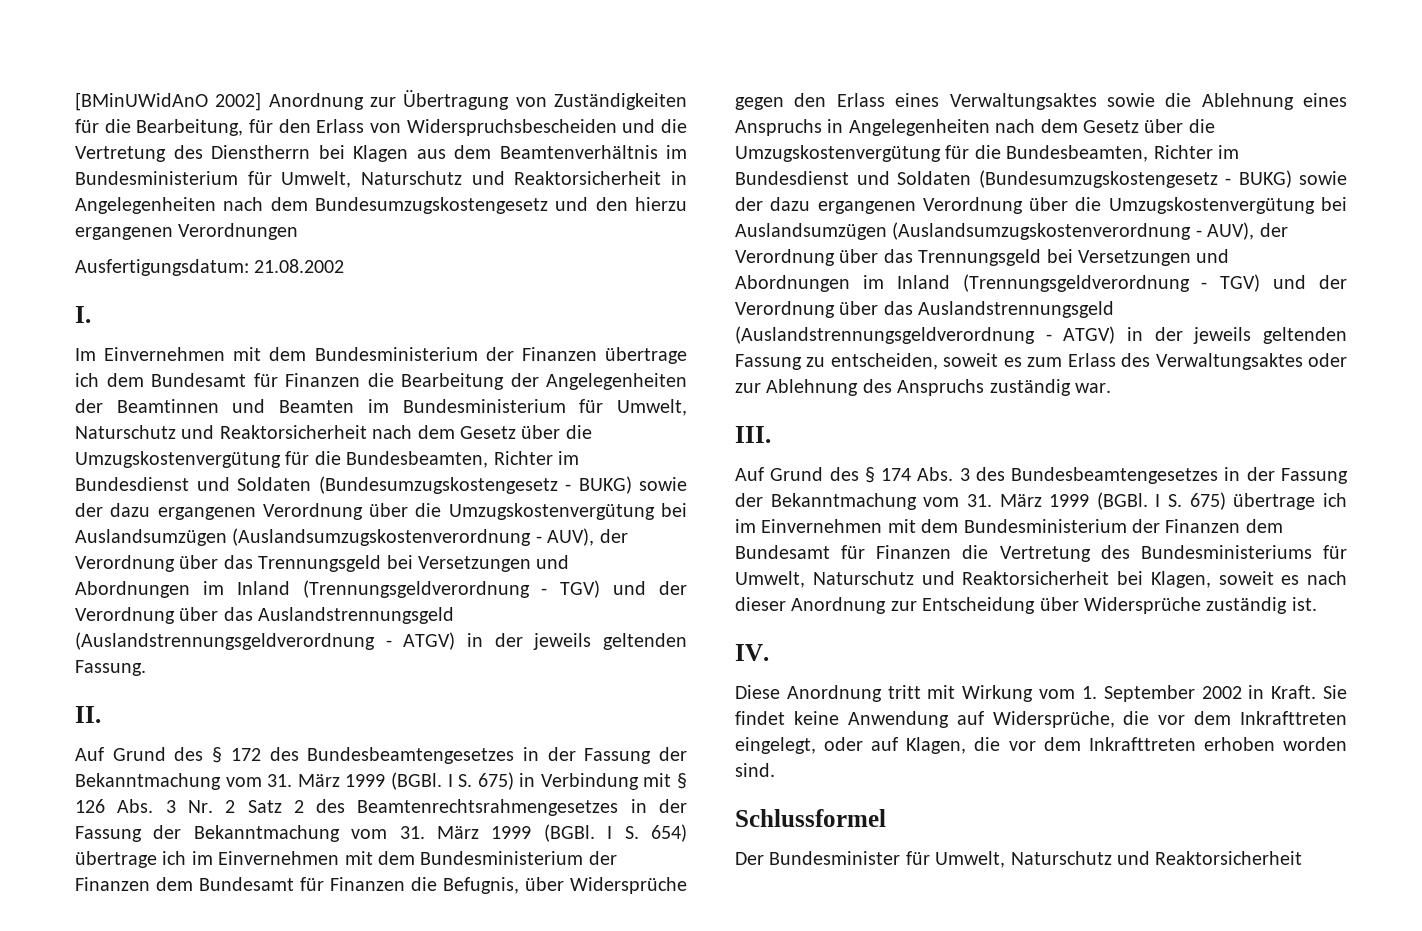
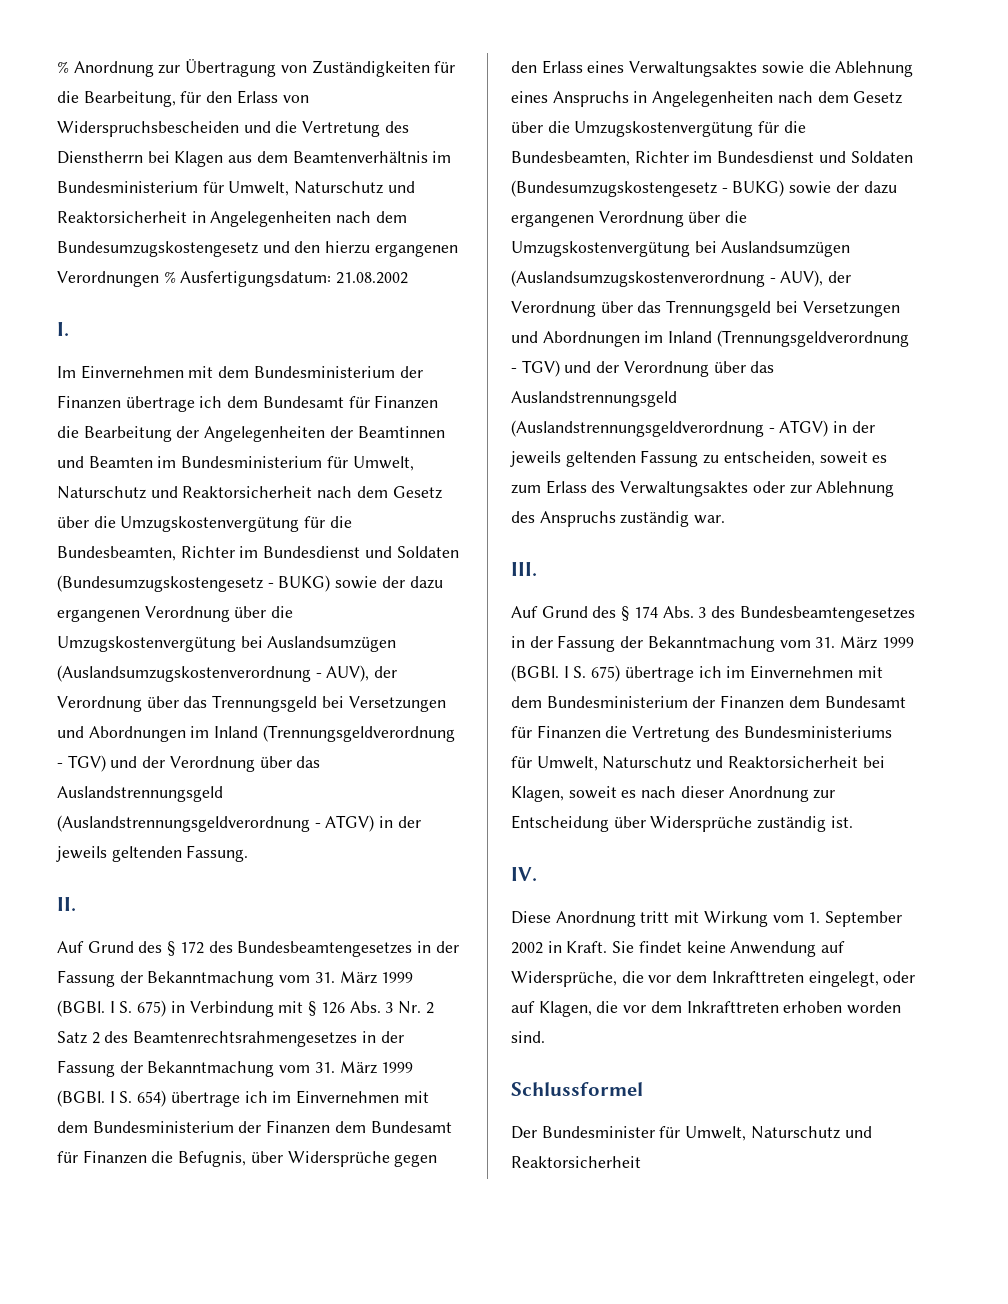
- [BMinUWidAnO 2002] Anordnung zur Übertragung von Zuständigkeiten für die Bearbeitung, für den Erlass von Widerspruchsbescheiden und die Vertretung des Dienstherrn bei Klagen aus dem Beamtenverhältnis im Bundesministerium für Umwelt, Naturschutz und Reaktorsicherheit in Angelegenheiten nach dem Bundesumzugskostengesetz und den hierzu ergangenen Verordnungen
- Ausfertigungsdatum: 21.08.2002
+ % Anordnung zur Übertragung von Zuständigkeiten für die Bearbeitung, für den Erlass von Widerspruchsbescheiden und die Vertretung des Dienstherrn bei Klagen aus dem Beamtenverhältnis im Bundesministerium für Umwelt, Naturschutz und Reaktorsicherheit in Angelegenheiten nach dem Bundesumzugskostengesetz und den hierzu ergangenen Verordnungen % Ausfertigungsdatum: 21.08.2002

